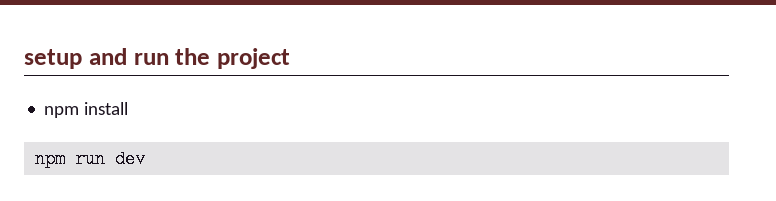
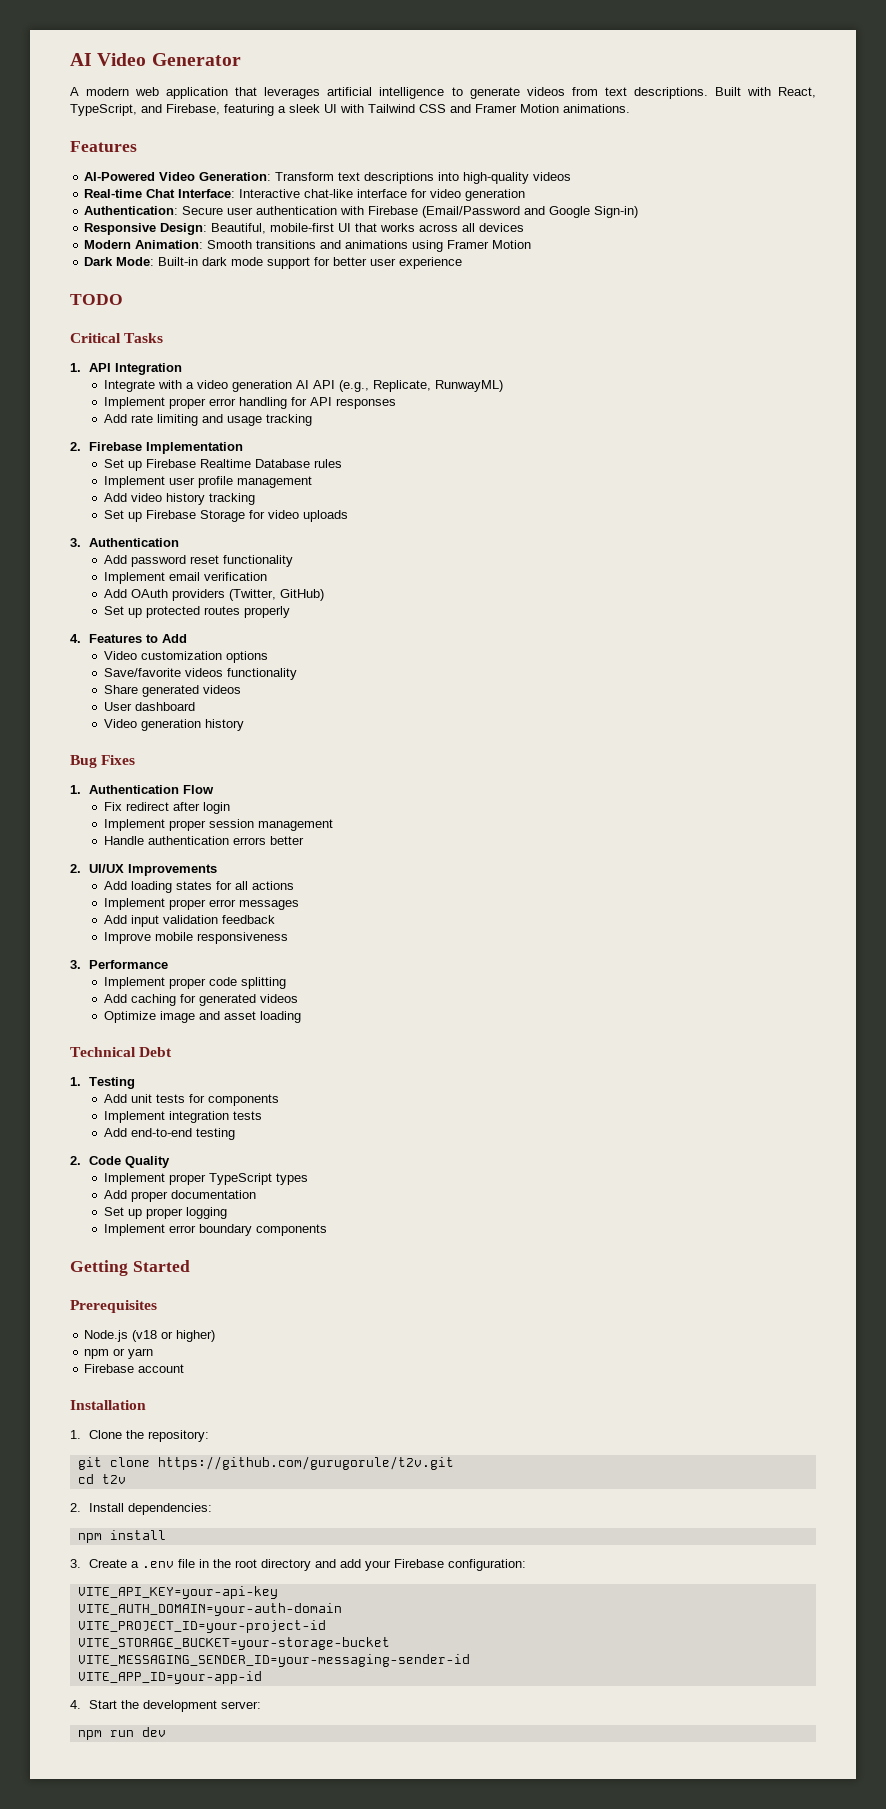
- setup and run the project
+ AI Video Generator
+ A modern web application that leverages artificial intelligence to generate videos from text descriptions. Built with React, TypeScript, and Firebase, featuring a sleek UI with Tailwind CSS and Framer Motion animations.
+ Features
+ AI-Powered Video Generation: Transform text descriptions into high-quality videos
+ Real-time Chat Interface: Interactive chat-like interface for video generation
+ Authentication: Secure user authentication with Firebase (Email/Password and Google Sign-in)
+ Responsive Design: Beautiful, mobile-first UI that works across all devices
+ Modern Animation: Smooth transitions and animations using Framer Motion
+ Dark Mode: Built-in dark mode support for better user experience
+ TODO
+ Critical Tasks
+ 1. API Integration
+ Integrate with a video generation AI API (e.g., Replicate, RunwayML)
+ Implement proper error handling for API responses
+ Add rate limiting and usage tracking
+ 2. Firebase Implementation
+ Set up Firebase Realtime Database rules
+ Implement user profile management
+ Add video history tracking
+ Set up Firebase Storage for video uploads
+ 3. Authentication
+ Add password reset functionality
+ Implement email verification
+ Add OAuth providers (Twitter, GitHub)
+ Set up protected routes properly
+ 4. Features to Add
+ Video customization options
+ Save/favorite videos functionality
+ Share generated videos
+ User dashboard
+ Video generation history
+ Bug Fixes
+ 1. Authentication Flow
+ Fix redirect after login
+ Implement proper session management
+ Handle authentication errors better
+ 2. UI/UX Improvements
+ Add loading states for all actions
+ Implement proper error messages
+ Add input validation feedback
+ Improve mobile responsiveness
+ 3. Performance
+ Implement proper code splitting
+ Add caching for generated videos
+ Optimize image and asset loading
+ Technical Debt
+ 1. Testing
+ Add unit tests for components
+ Implement integration tests
+ Add end-to-end testing
+ 2. Code Quality
+ Implement proper TypeScript types
+ Add proper documentation
+ Set up proper logging
+ Implement error boundary components
+ Getting Started
+ Prerequisites
+ Node.js (v18 or higher)
+ npm or yarn
+ Firebase account
+ Installation
+ 1. Clone the repository:
+ git clone https://github.com/gurugorule/t2v.git
+ cd t2v
+ 2. Install dependencies:
  npm install
+ 3. Create a .env file in the root directory and add your Firebase configuration:
+ VITE_API_KEY=your-api-key
+ VITE_AUTH_DOMAIN=your-auth-domain
+ VITE_PROJECT_ID=your-project-id
+ VITE_STORAGE_BUCKET=your-storage-bucket
+ VITE_MESSAGING_SENDER_ID=your-messaging-sender-id
+ VITE_APP_ID=your-app-id
+ 4. Start the development server:

